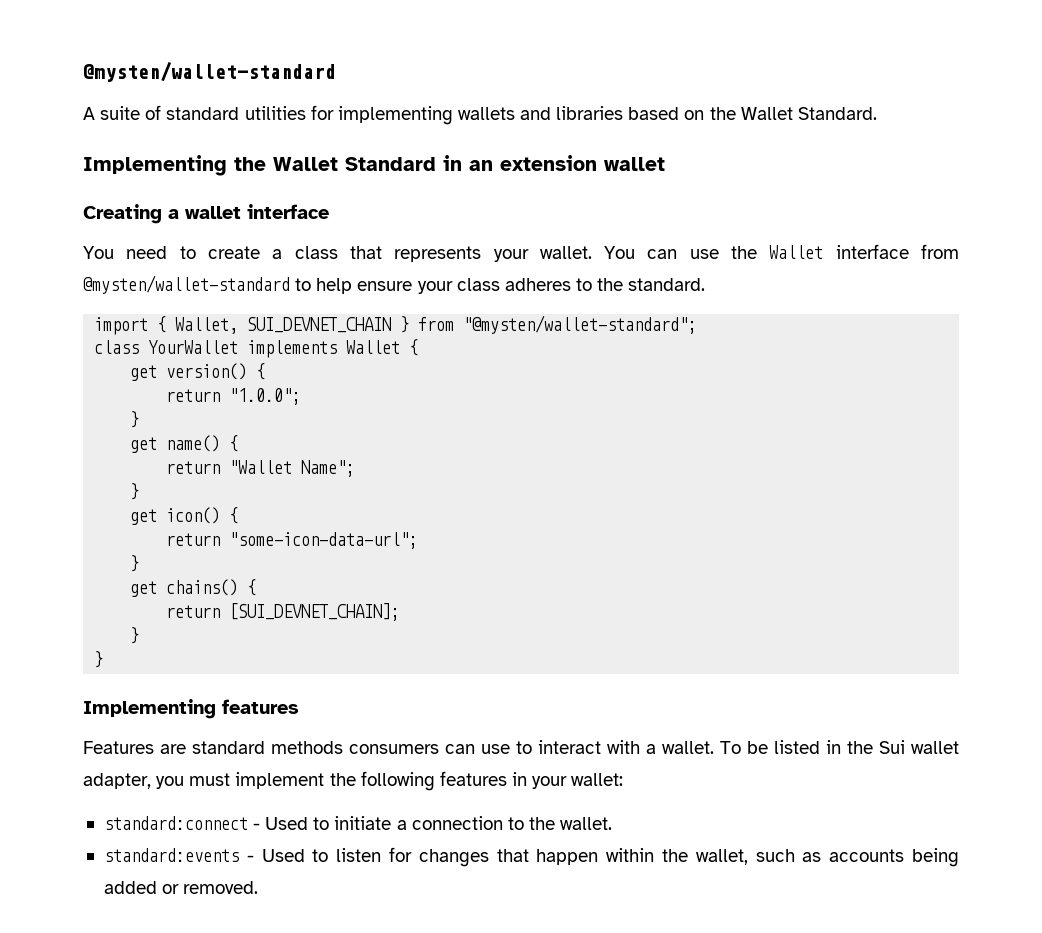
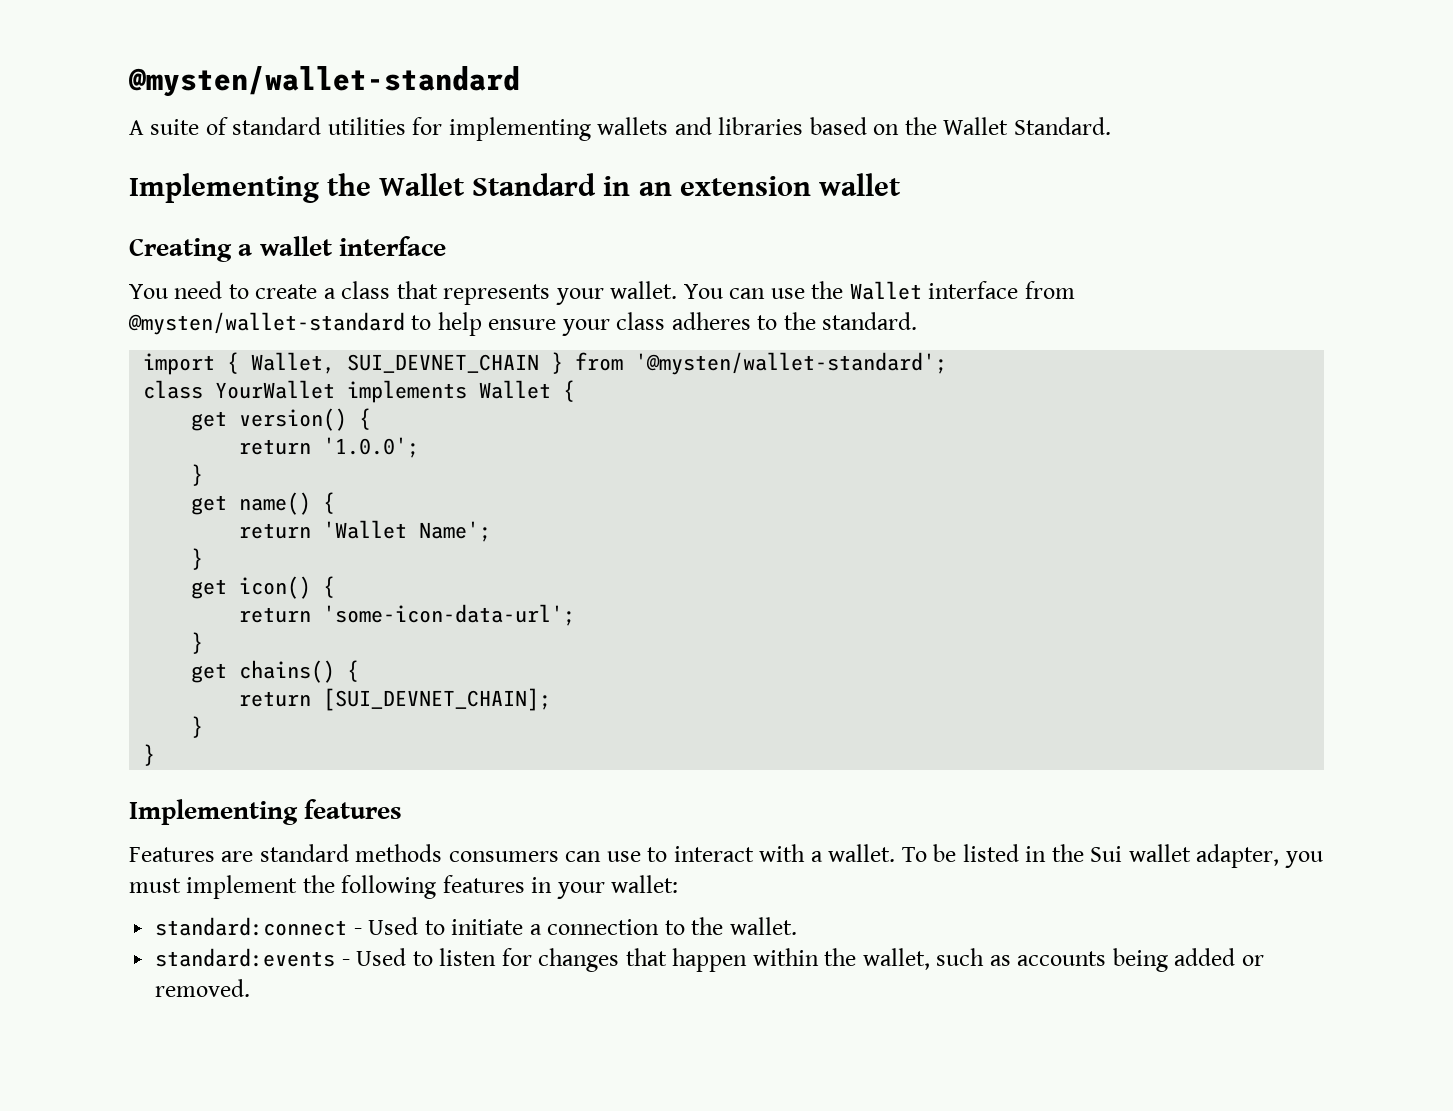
- import { Wallet, SUI_DEVNET_CHAIN } from "@mysten/wallet-standard";
+ import { Wallet, SUI_DEVNET_CHAIN } from '@mysten/wallet-standard';
- return "1.0.0";
+ return '1.0.0';
- return "Wallet Name";
+ return 'Wallet Name';
- return "some-icon-data-url";
+ return 'some-icon-data-url';

